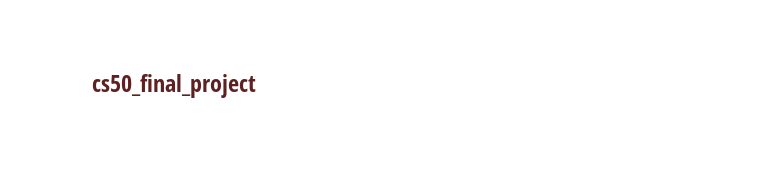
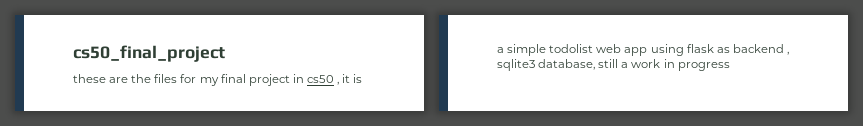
+ these are the files for my final project in cs50 , it is a simple todolist web app using flask as backend , sqlite3 database, still a work in progress

